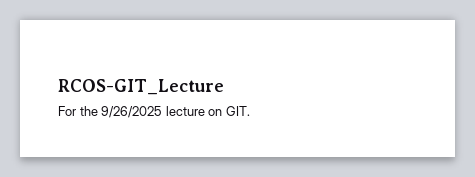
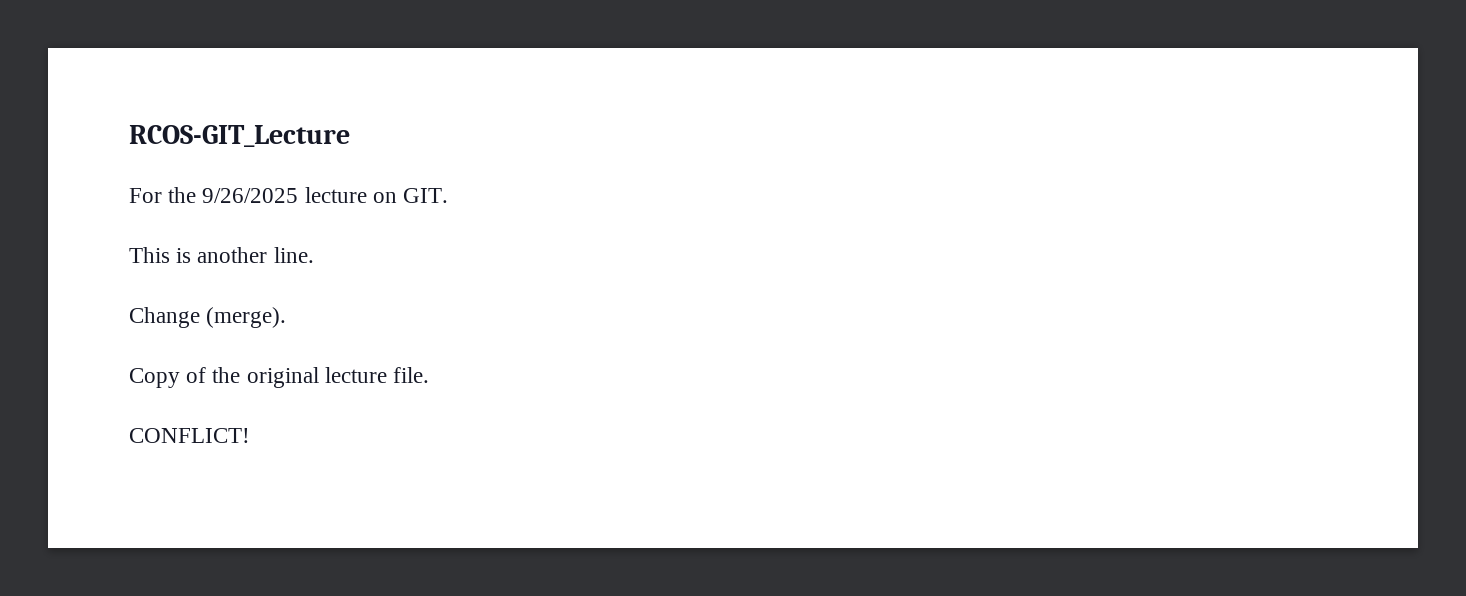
+ This is another line.
+ Change (merge).
+ Copy of the original lecture file.
+ CONFLICT!

